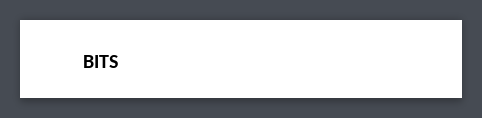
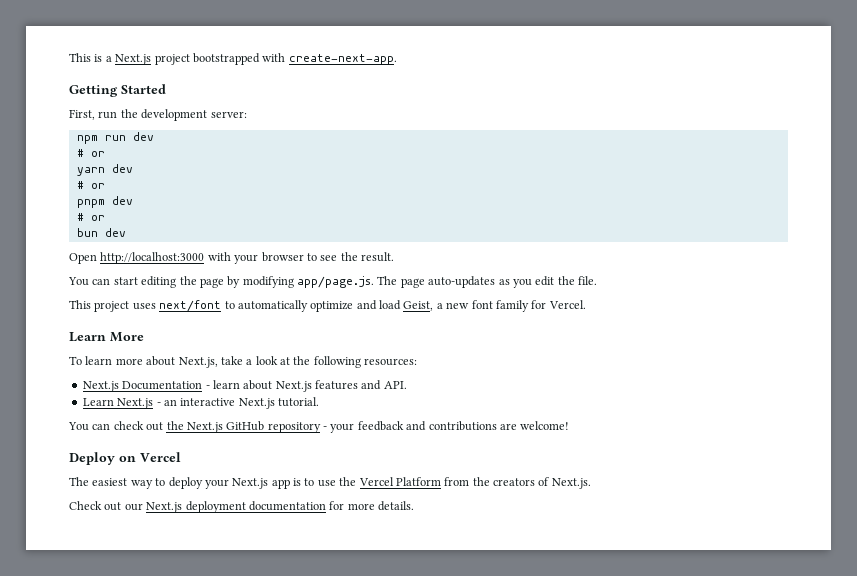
- BITS
+ This is a Next.js project bootstrapped with create-next-app.
+ Getting Started
+ First, run the development server:
+ npm run dev
+ # or
+ yarn dev
+ # or
+ pnpm dev
+ # or
+ bun dev
+ Open http://localhost:3000 with your browser to see the result.
+ You can start editing the page by modifying app/page.js. The page auto-updates as you edit the file.
+ This project uses next/font to automatically optimize and load Geist, a new font family for Vercel.
+ Learn More
+ To learn more about Next.js, take a look at the following resources:
+ Next.js Documentation - learn about Next.js features and API.
+ Learn Next.js - an interactive Next.js tutorial.
+ You can check out the Next.js GitHub repository - your feedback and contributions are welcome!
+ Deploy on Vercel
+ The easiest way to deploy your Next.js app is to use the Vercel Platform from the creators of Next.js.
+ Check out our Next.js deployment documentation for more details.

